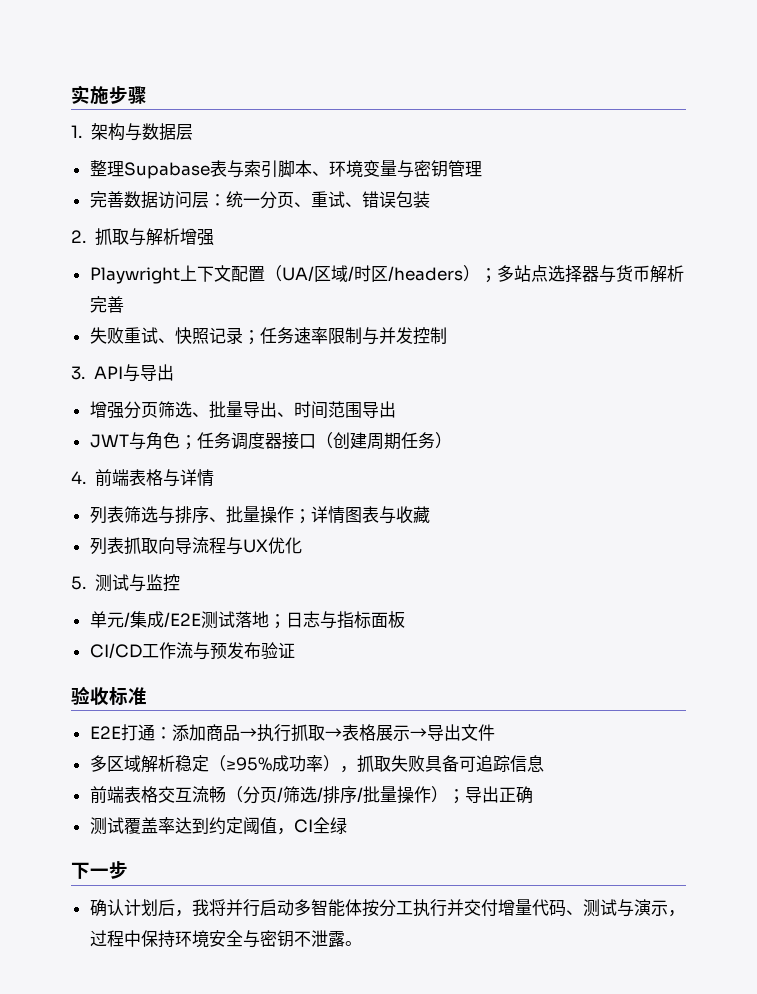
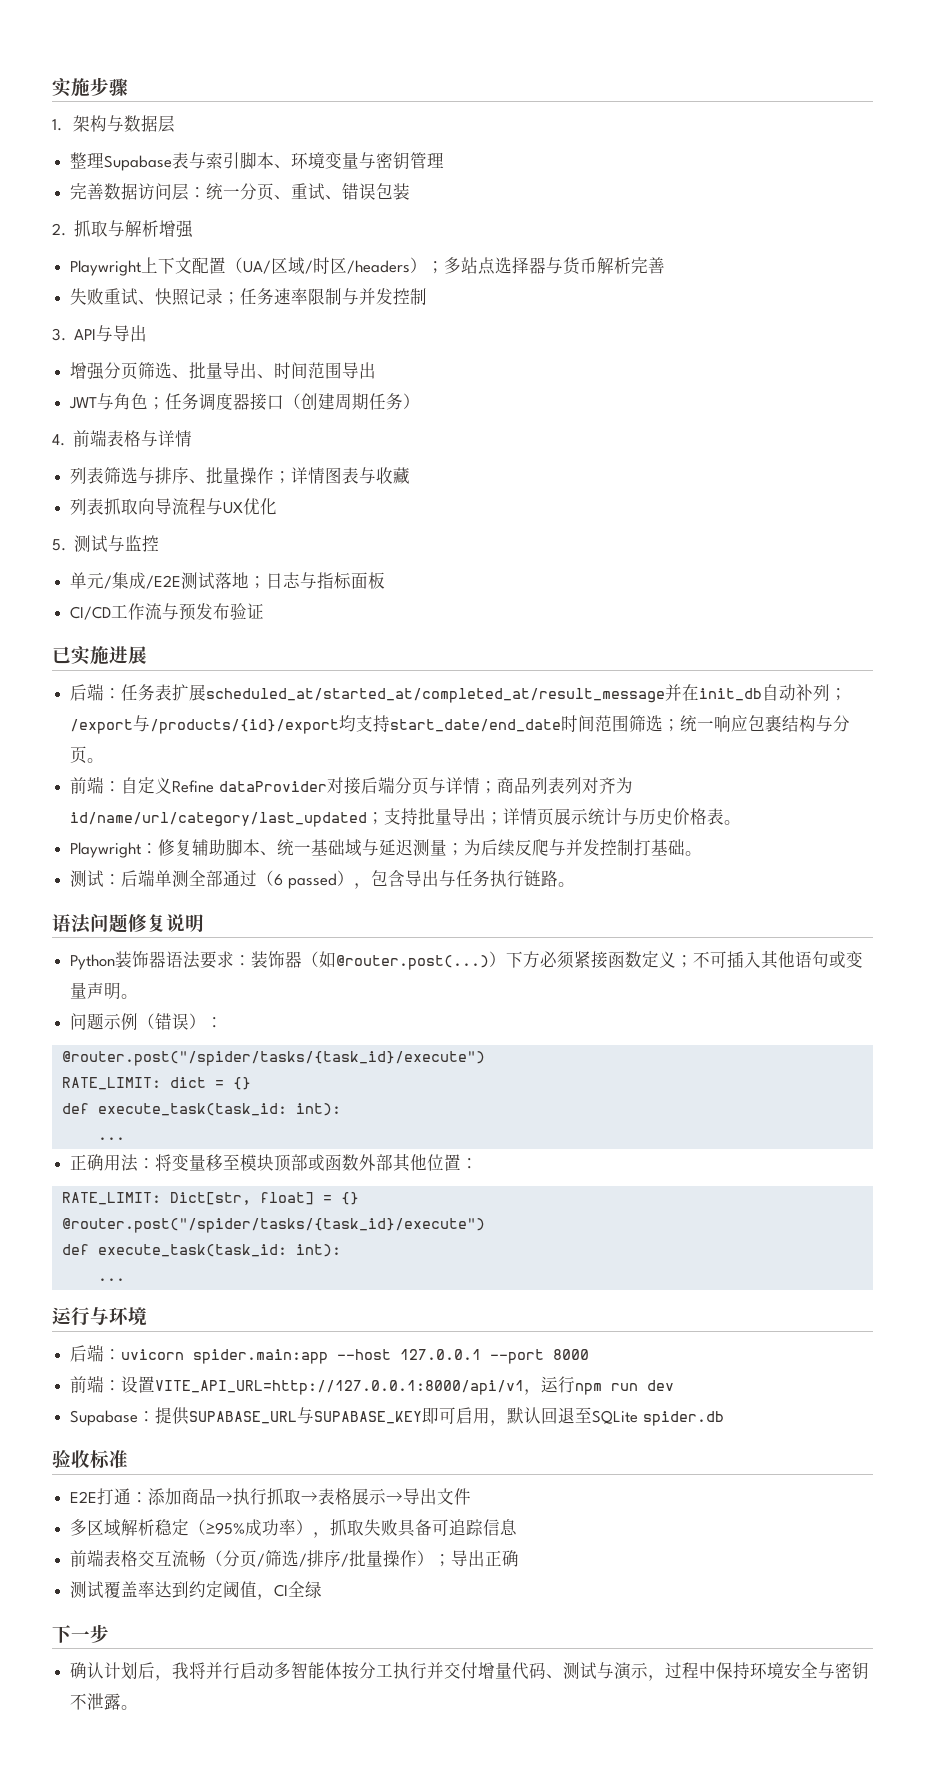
+ 已实施进展
+ 后端：任务表扩展scheduled_at/started_at/completed_at/result_message并在init_db自动补列；/export与/products/{id}/export均支持start_date/end_date时间范围筛选；统一响应包裹结构与分页。
+ 前端：自定义Refine dataProvider对接后端分页与详情；商品列表列对齐为id/name/url/category/last_updated；支持批量导出；详情页展示统计与历史价格表。
+ Playwright：修复辅助脚本、统一基础域与延迟测量；为后续反爬与并发控制打基础。
+ 测试：后端单测全部通过（6 passed），包含导出与任务执行链路。
+ 语法问题修复说明
+ Python装饰器语法要求：装饰器（如@router.post(...)）下方必须紧接函数定义；不可插入其他语句或变量声明。
+ 问题示例（错误）：
+ @router.post("/spider/tasks/{task_id}/execute")
+ RATE_LIMIT: dict = {}
+ def execute_task(task_id: int):
+ ...
+ 正确用法：将变量移至模块顶部或函数外部其他位置：
+ RATE_LIMIT: Dict[str, float] = {}
+ @router.post("/spider/tasks/{task_id}/execute")
+ def execute_task(task_id: int):
+ ...
+ 运行与环境
+ 后端：uvicorn spider.main:app --host 127.0.0.1 --port 8000
+ 前端：设置VITE_API_URL=http://127.0.0.1:8000/api/v1，运行npm run dev
+ Supabase：提供SUPABASE_URL与SUPABASE_KEY即可启用，默认回退至SQLite spider.db

